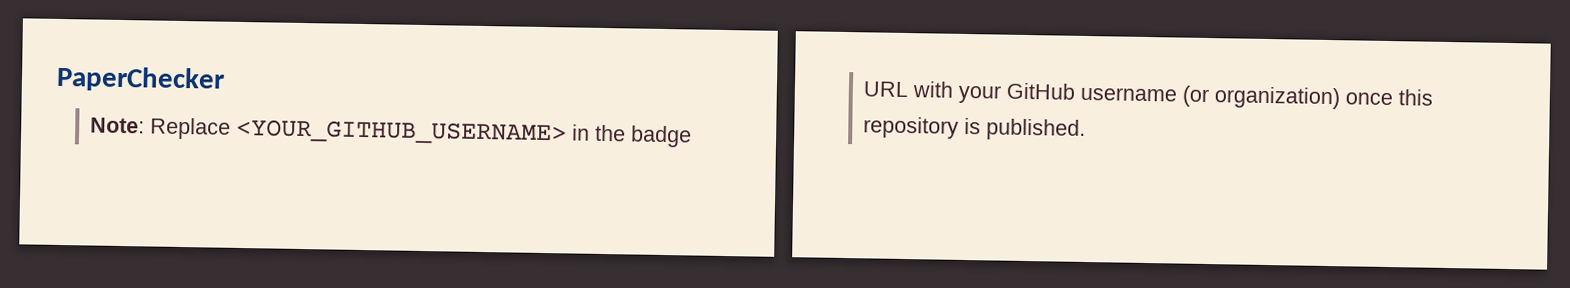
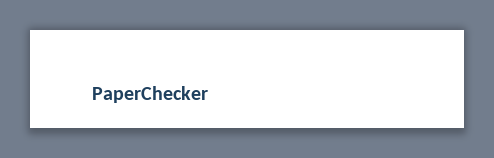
- Note: Replace <YOUR_GITHUB_USERNAME> in the badge URL with your GitHub username (or organization) once this repository is published.

